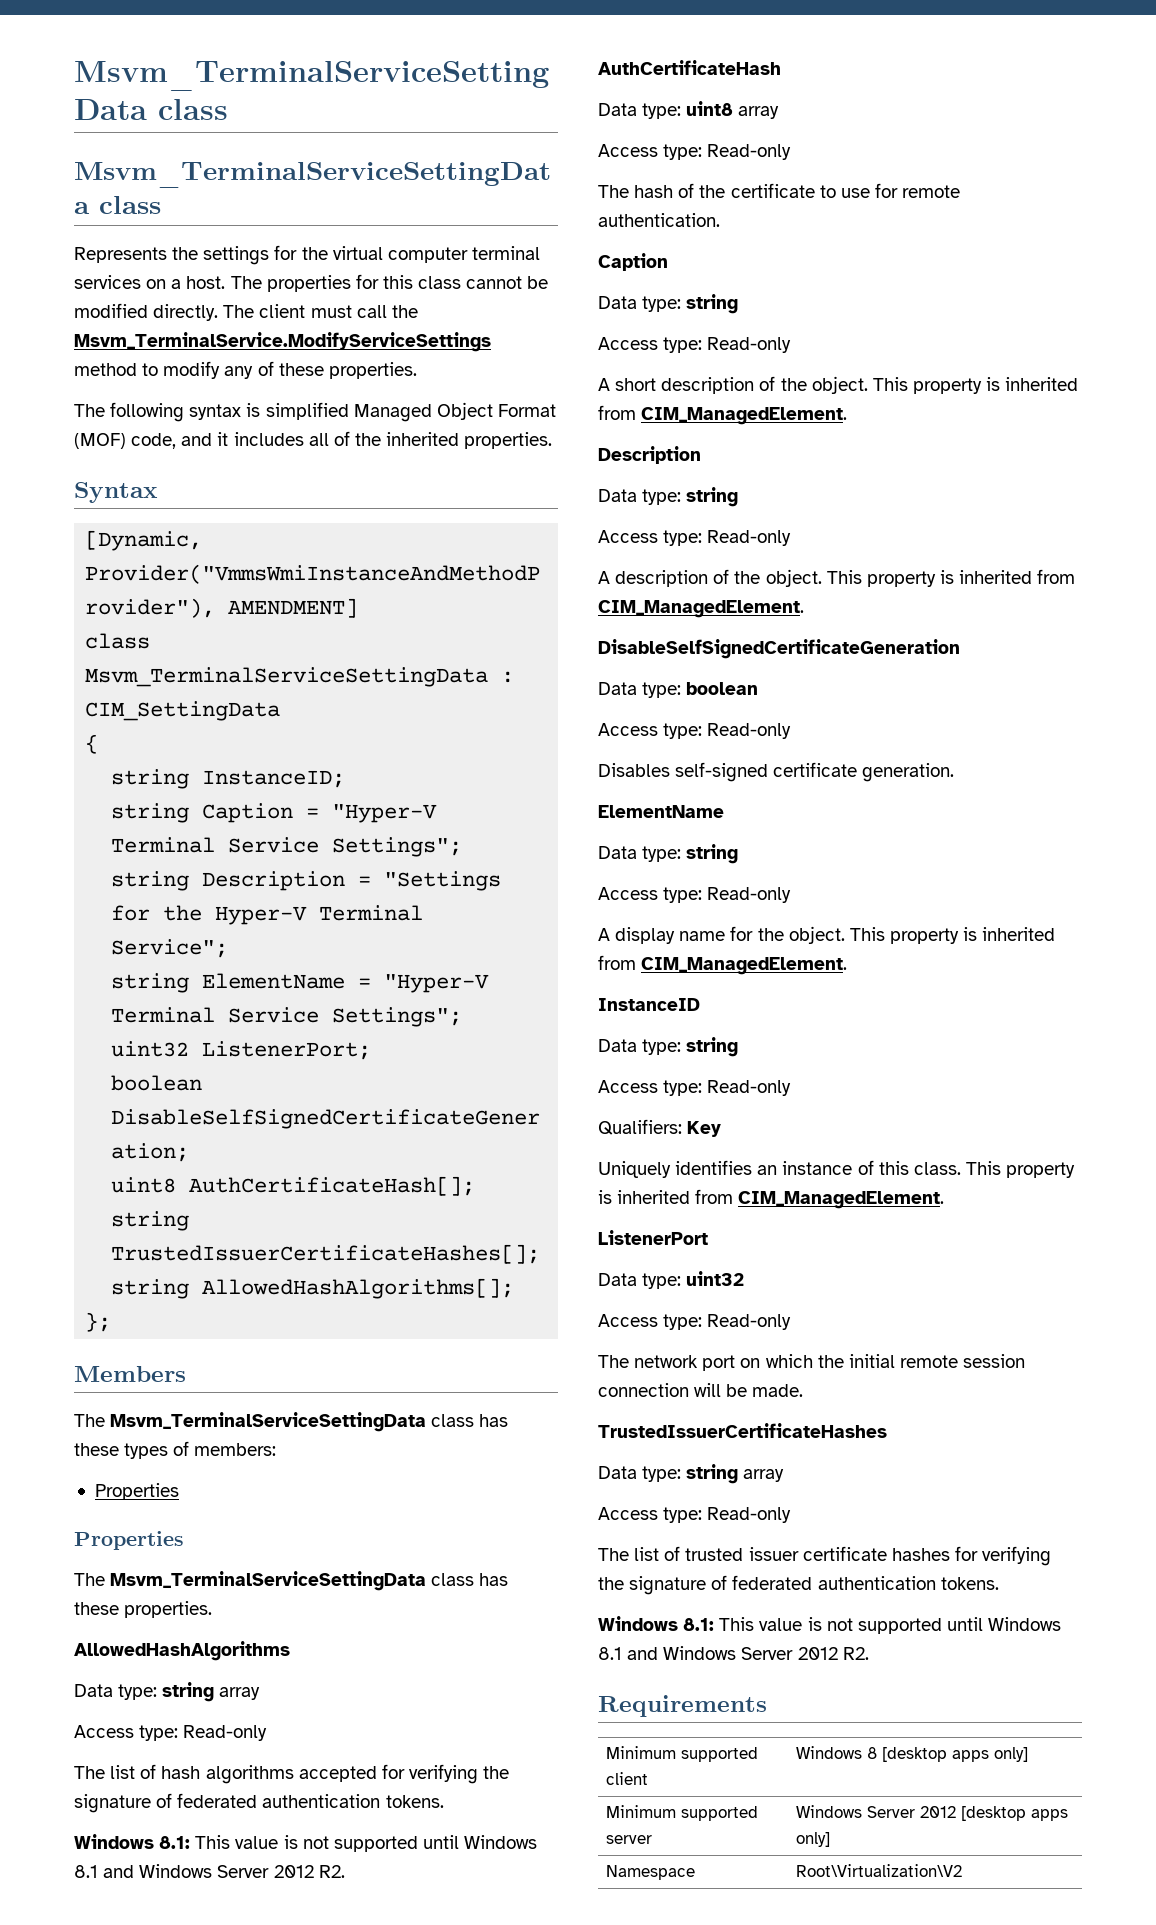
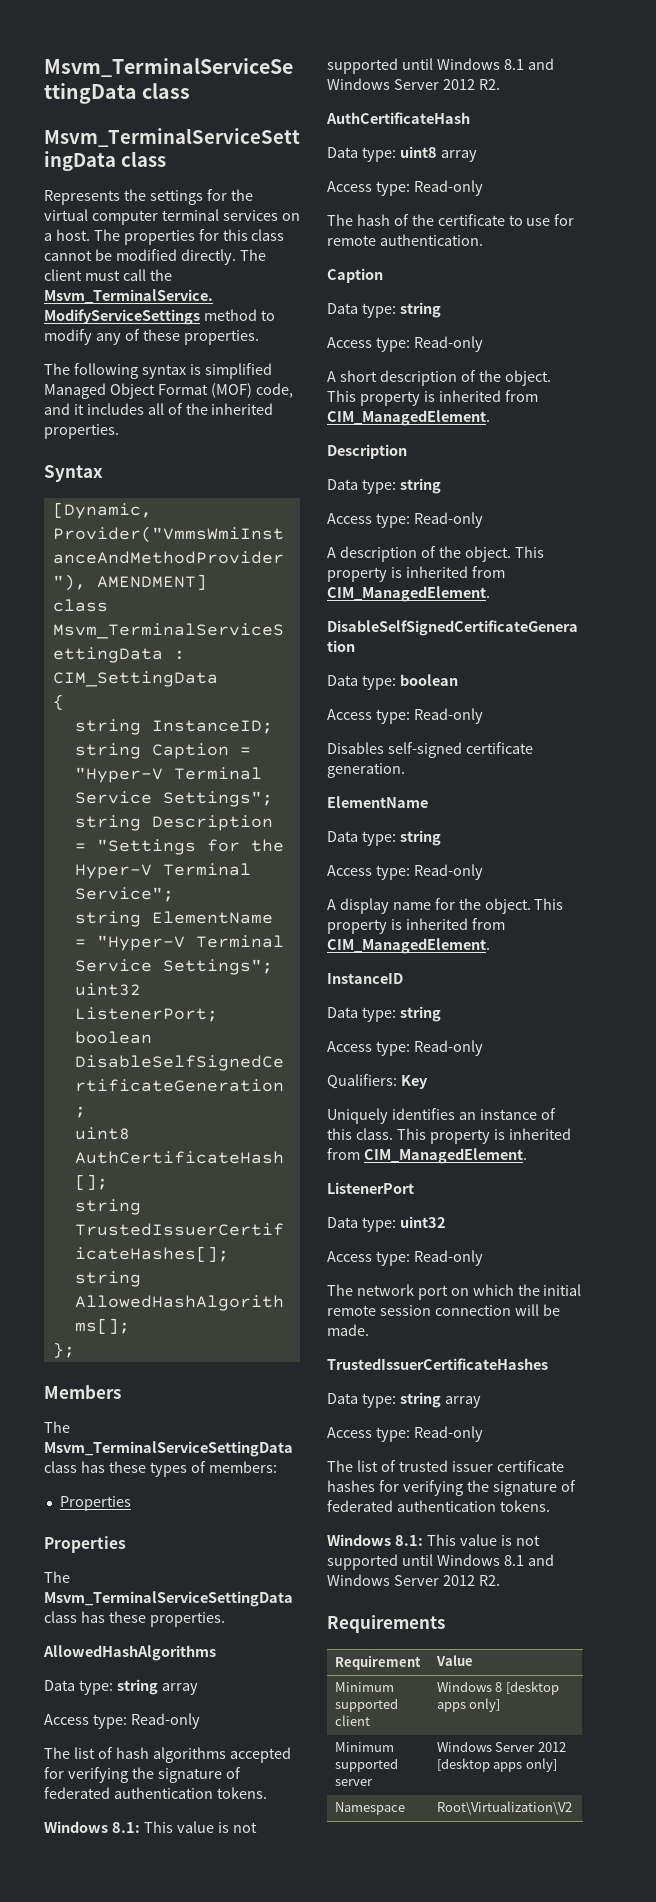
+ Requirement | Value

